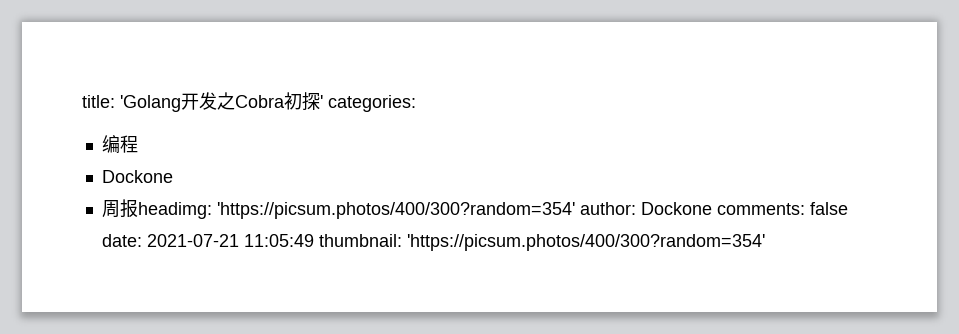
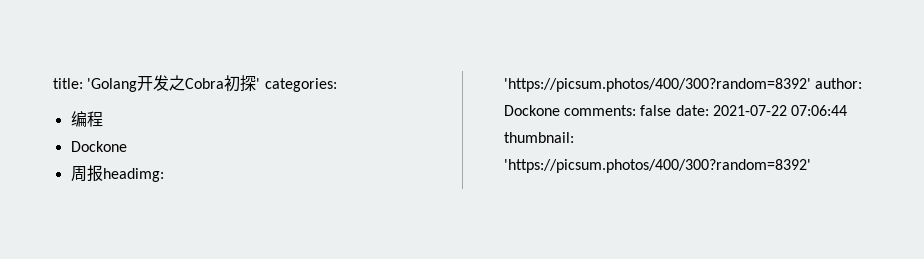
- 周报headimg: 'https://picsum.photos/400/300?random=354' author: Dockone comments: false date: 2021-07-21 11:05:49 thumbnail: 'https://picsum.photos/400/300?random=354'
+ 周报headimg: 'https://picsum.photos/400/300?random=8392' author: Dockone comments: false date: 2021-07-22 07:06:44 thumbnail: 'https://picsum.photos/400/300?random=8392'

